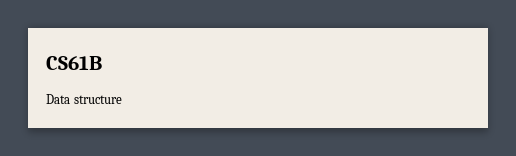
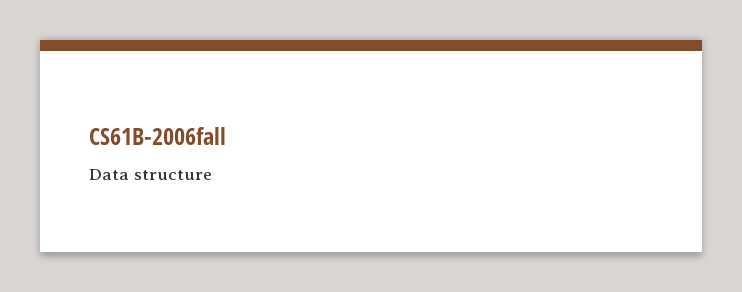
- CS61B
+ CS61B-2006fall

